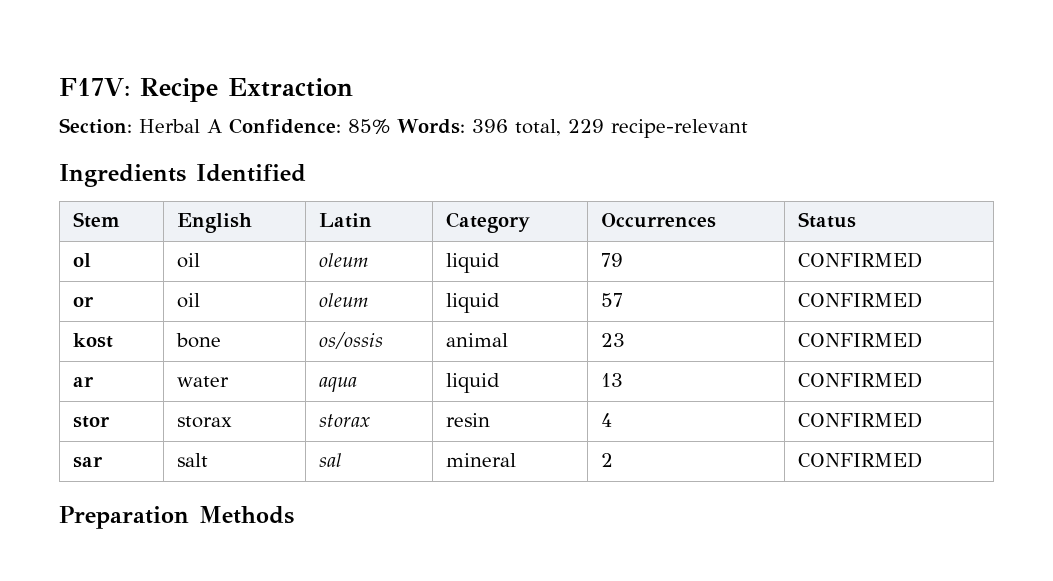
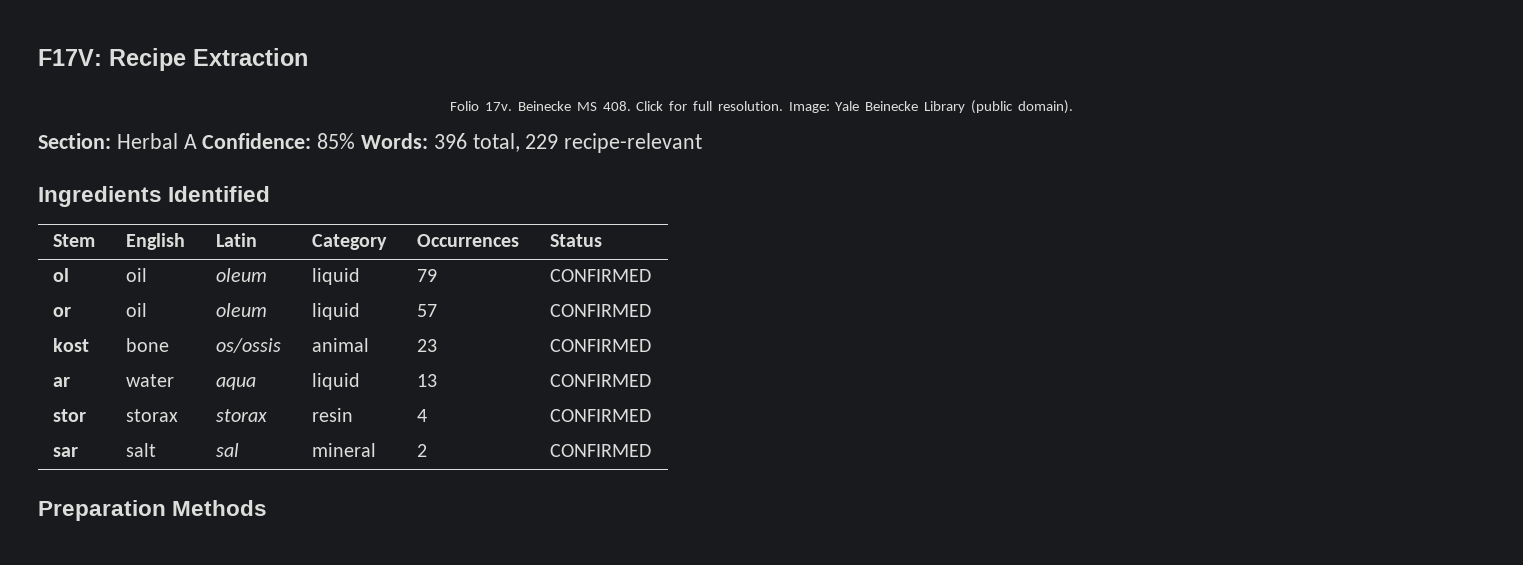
+ Folio 17v. Beinecke MS 408. Click for full resolution. Image: Yale Beinecke Library (public domain).

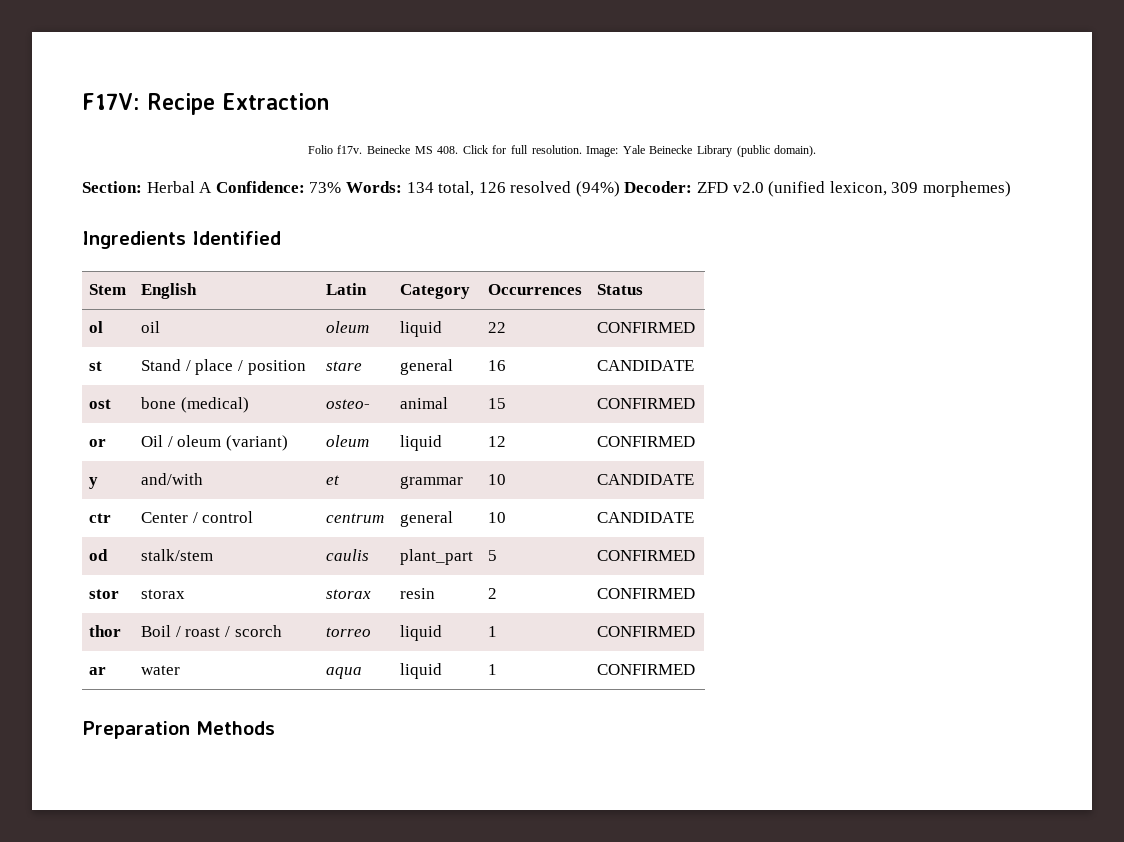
- Folio 17v.
+ Folio f17v.
- Section: Herbal A Confidence: 85% Words: 396 total, 229 recipe-relevant
+ Section: Herbal A Confidence: 73% Words: 134 total, 126 resolved (94%) Decoder: ZFD v2.0 (unified lexicon, 309 morphemes)
- ol | oil | oleum | liquid | 79 | CONFIRMED
- or | oil | oleum | liquid | 57 | CONFIRMED
- kost | bone | os/ossis | animal | 23 | CONFIRMED
+ ol | oil | oleum | liquid | 22 | CONFIRMED
+ st | Stand / place / position | stare | general | 16 | CANDIDATE
+ ost | bone (medical) | osteo- | animal | 15 | CONFIRMED
+ or | Oil / oleum (variant) | oleum | liquid | 12 | CONFIRMED
+ y | and/with | et | grammar | 10 | CANDIDATE
+ ctr | Center / control | centrum | general | 10 | CANDIDATE
+ od | stalk/stem | caulis | plant_part | 5 | CONFIRMED
+ stor | storax | storax | resin | 2 | CONFIRMED
+ thor | Boil / roast / scorch | torreo | liquid | 1 | CONFIRMED
- ar | water | aqua | liquid | 13 | CONFIRMED
- stor | storax | storax | resin | 4 | CONFIRMED
- sar | salt | sal | mineral | 2 | CONFIRMED
+ ar | water | aqua | liquid | 1 | CONFIRMED

